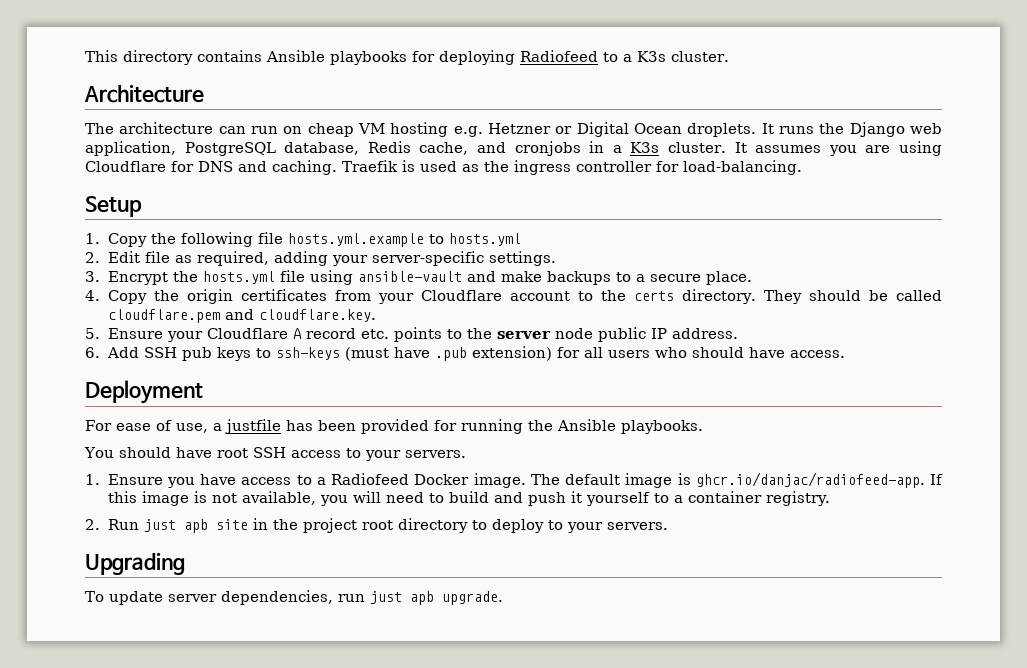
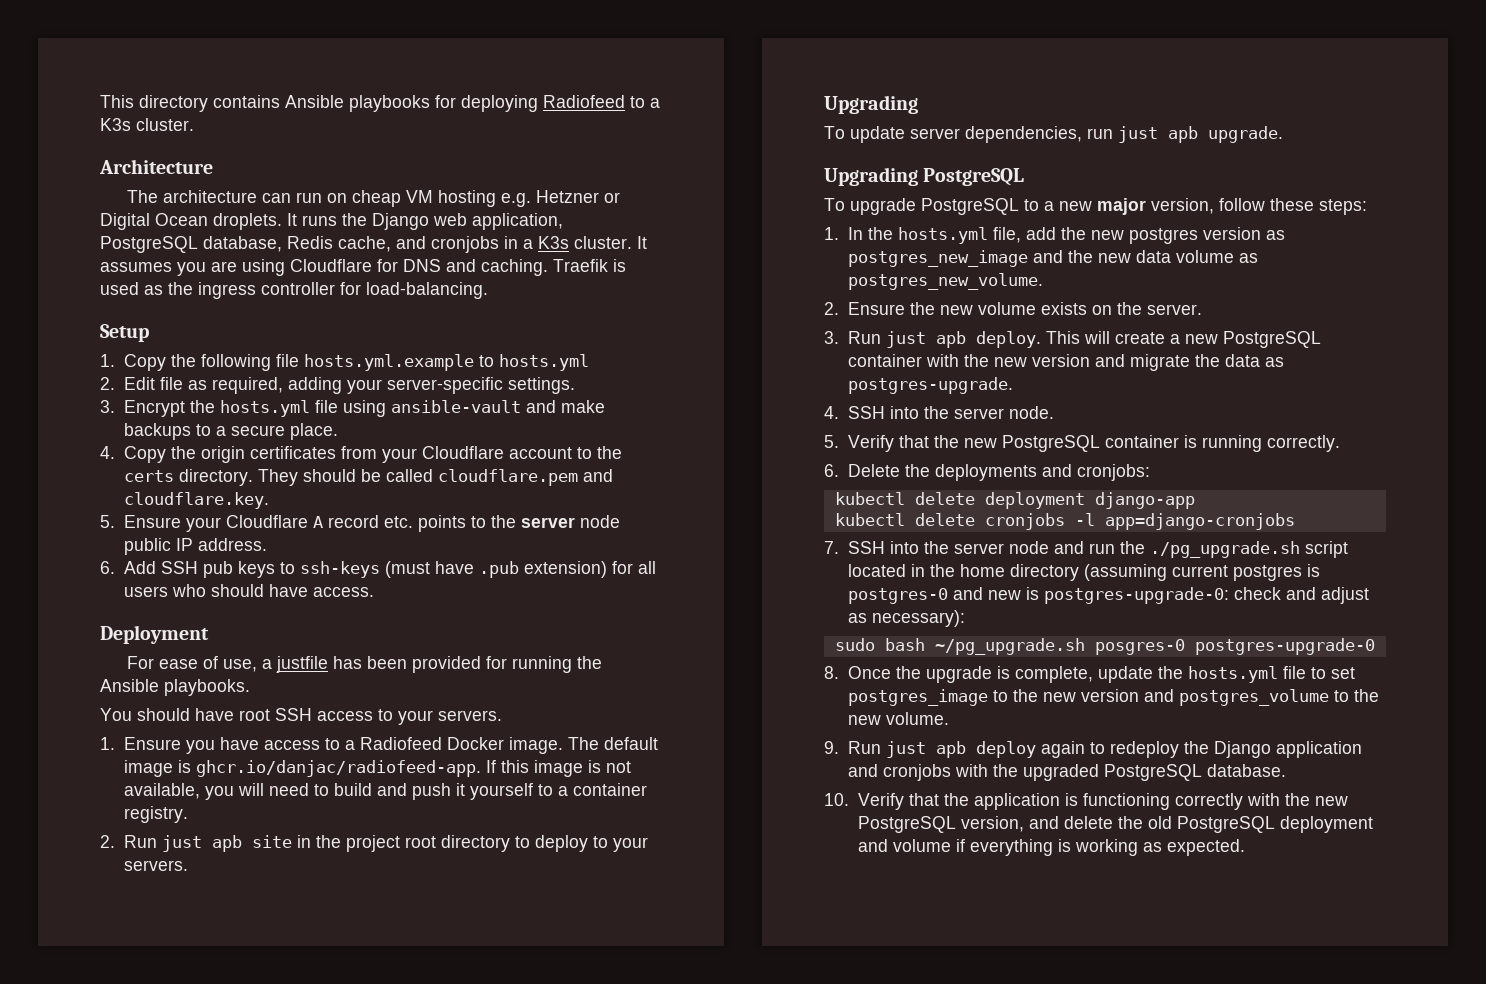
+ Upgrading PostgreSQL
+ To upgrade PostgreSQL to a new major version, follow these steps:
+ 1. In the hosts.yml file, add the new postgres version as postgres_new_image and the new data volume as postgres_new_volume.
+ 2. Ensure the new volume exists on the server.
+ 3. Run just apb deploy. This will create a new PostgreSQL container with the new version and migrate the data as postgres-upgrade.
+ 4. SSH into the server node.
+ 5. Verify that the new PostgreSQL container is running correctly.
+ 6. Delete the deployments and cronjobs:
+ kubectl delete deployment django-app
+ kubectl delete cronjobs -l app=django-cronjobs
+ 7. SSH into the server node and run the ./pg_upgrade.sh script located in the home directory (assuming current postgres is postgres-0 and new is postgres-upgrade-0: check and adjust as necessary):
+ sudo bash ~/pg_upgrade.sh posgres-0 postgres-upgrade-0
+ 8. Once the upgrade is complete, update the hosts.yml file to set postgres_image to the new version and postgres_volume to the new volume.
+ 9. Run just apb deploy again to redeploy the Django application and cronjobs with the upgraded PostgreSQL database.
+ 10. Verify that the application is functioning correctly with the new PostgreSQL version, and delete the old PostgreSQL deployment and volume if everything is working as expected.

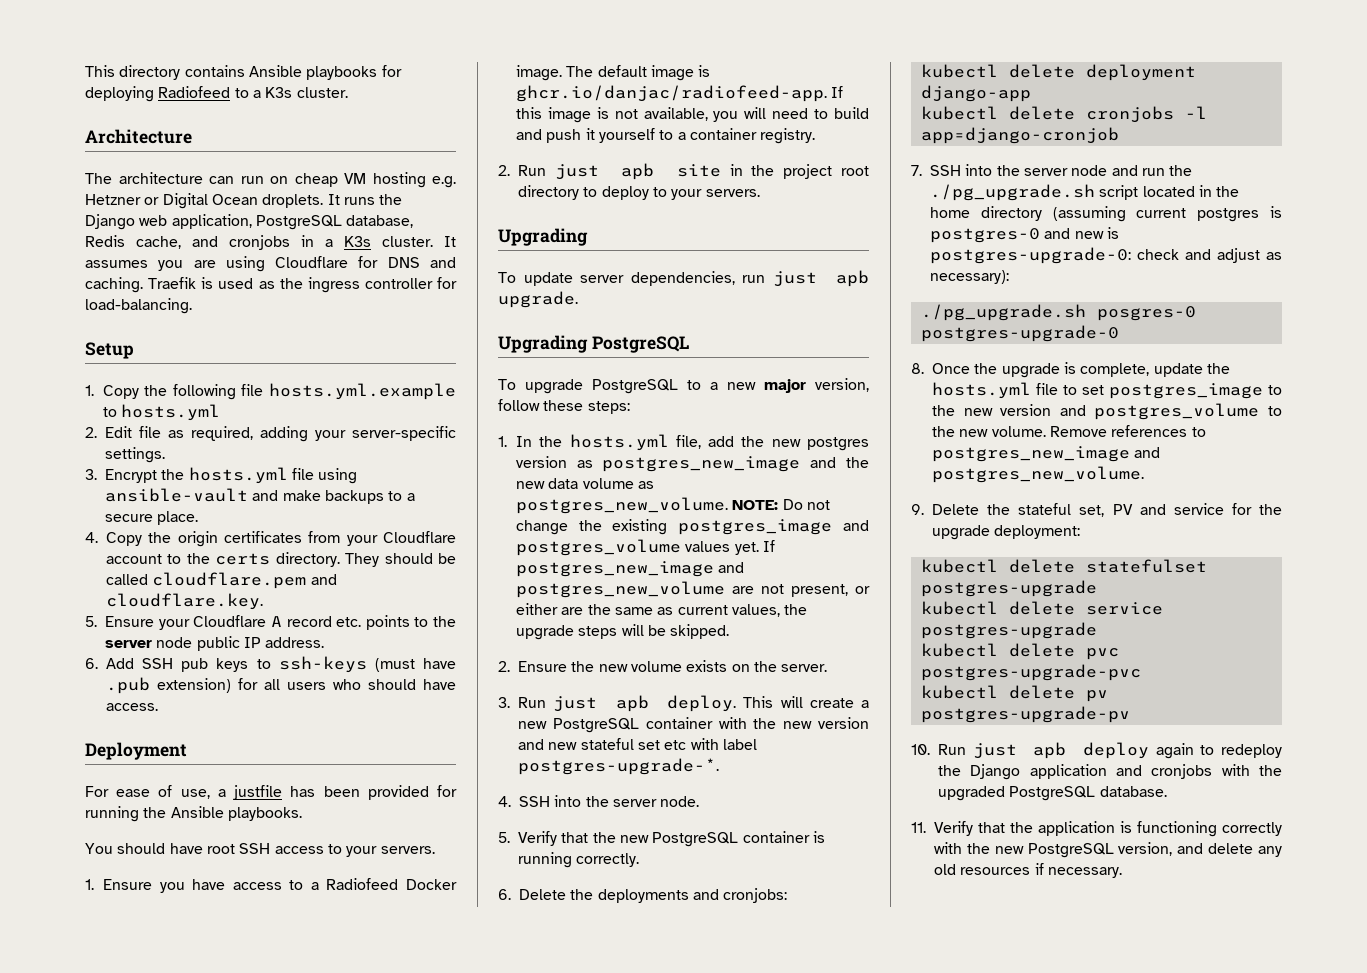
+ NOTE: Do not change the existing postgres_image and postgres_volume values yet. If postgres_new_image and postgres_new_volume are not present, or either are the same as current values, the upgrade steps will be skipped.
- This will create a new PostgreSQL container with the new version and migrate the data as postgres-upgrade.
+ This will create a new PostgreSQL container with the new version and new stateful set etc with label postgres-upgrade-*.
- kubectl delete cronjobs -l app=django-cronjobs
+ kubectl delete cronjobs -l app=django-cronjob
- sudo bash ~/pg_upgrade.sh posgres-0 postgres-upgrade-0
+ ./pg_upgrade.sh posgres-0 postgres-upgrade-0
- 8. Once the upgrade is complete, update the hosts.yml file to set postgres_image to the new version and postgres_volume to the new volume.
- 9. Run just apb deploy again to redeploy the Django application and cronjobs with the upgraded PostgreSQL database.
+ 8. Once the upgrade is complete, update the hosts.yml file to set postgres_image to the new version and postgres_volume to the new volume. Remove references to postgres_new_image and postgres_new_volume.
+ 9. Delete the stateful set, PV and service for the upgrade deployment:
+ kubectl delete statefulset postgres-upgrade
+ kubectl delete service postgres-upgrade
+ kubectl delete pvc postgres-upgrade-pvc
+ kubectl delete pv postgres-upgrade-pv
+ 10. Run just apb deploy again to redeploy the Django application and cronjobs with the upgraded PostgreSQL database.
- 10. Verify that the application is functioning correctly with the new PostgreSQL version, and delete the old PostgreSQL deployment and volume if everything is working as expected.
+ 11. Verify that the application is functioning correctly with the new PostgreSQL version, and delete any old resources if necessary.

